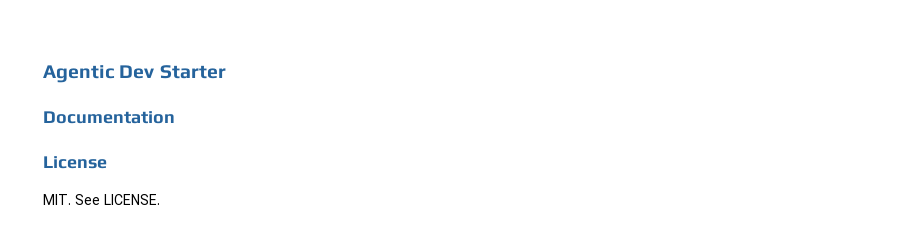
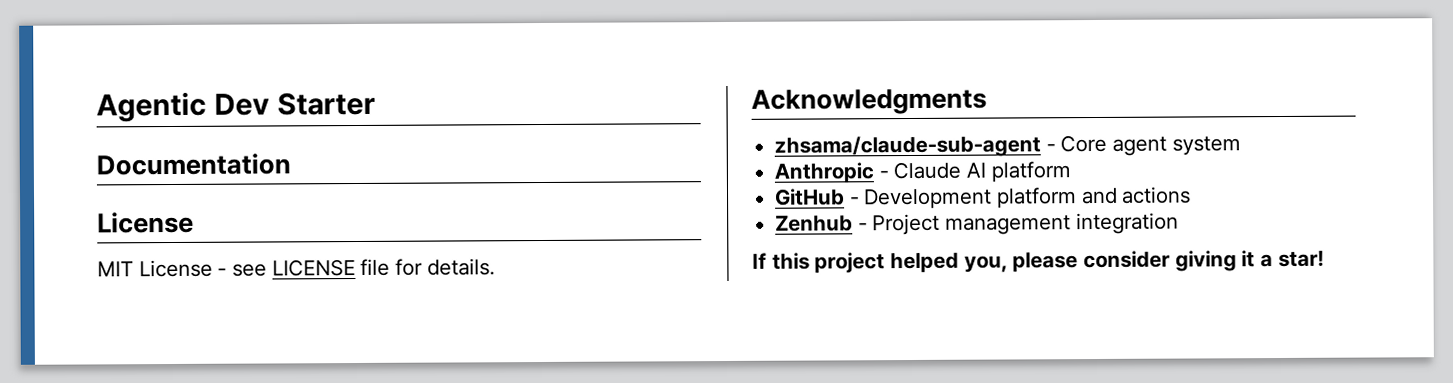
- MIT. See LICENSE.
+ MIT License - see LICENSE file for details.
+ Acknowledgments
+ zhsama/claude-sub-agent - Core agent system
+ Anthropic - Claude AI platform
+ GitHub - Development platform and actions
+ Zenhub - Project management integration
+ If this project helped you, please consider giving it a star!

